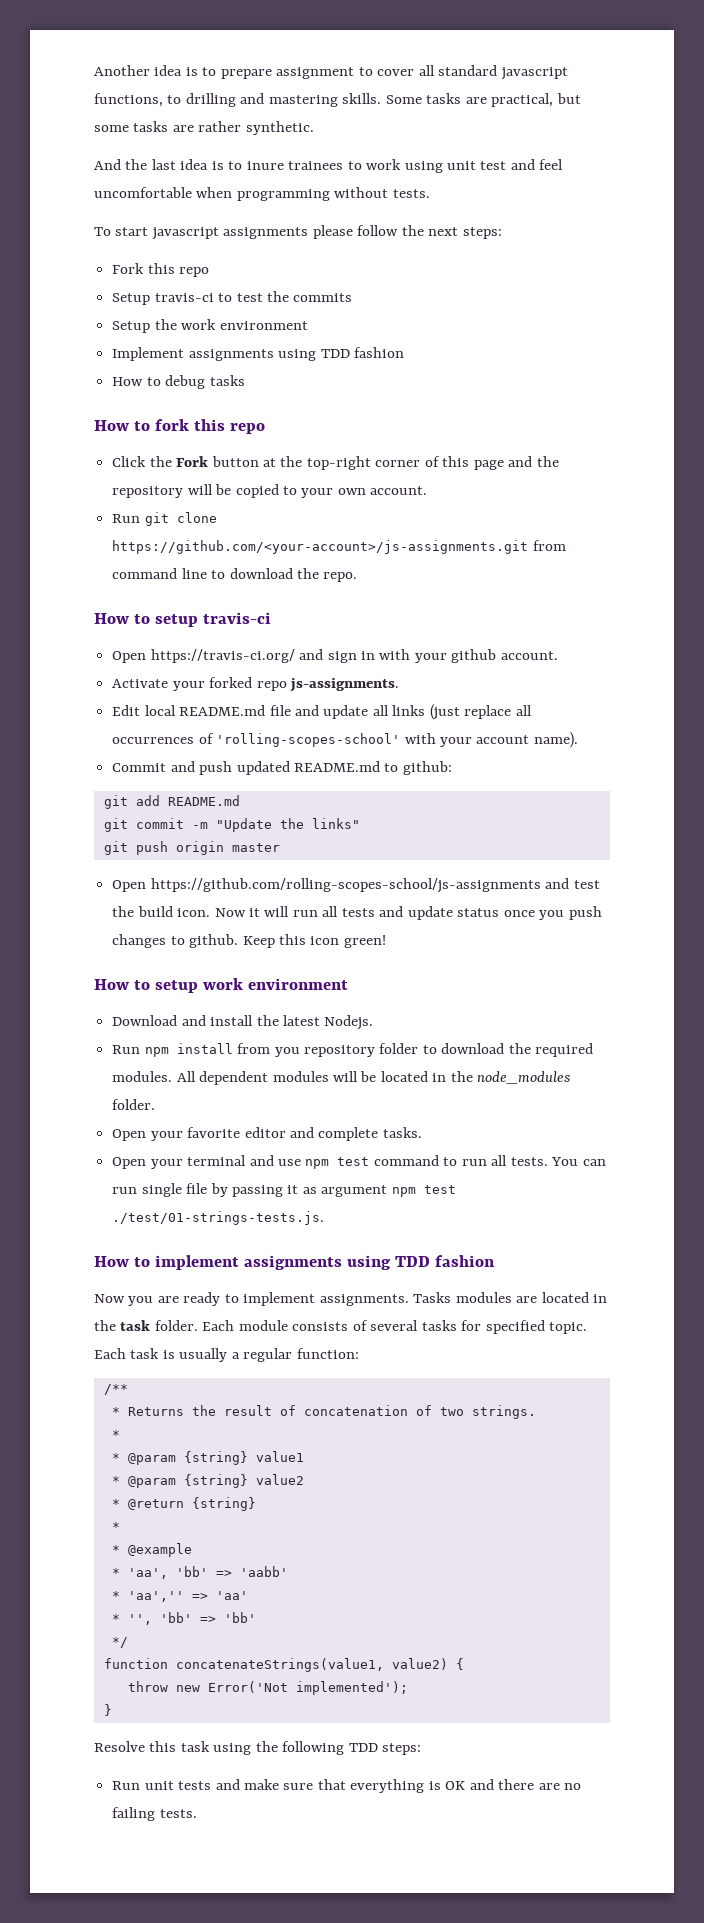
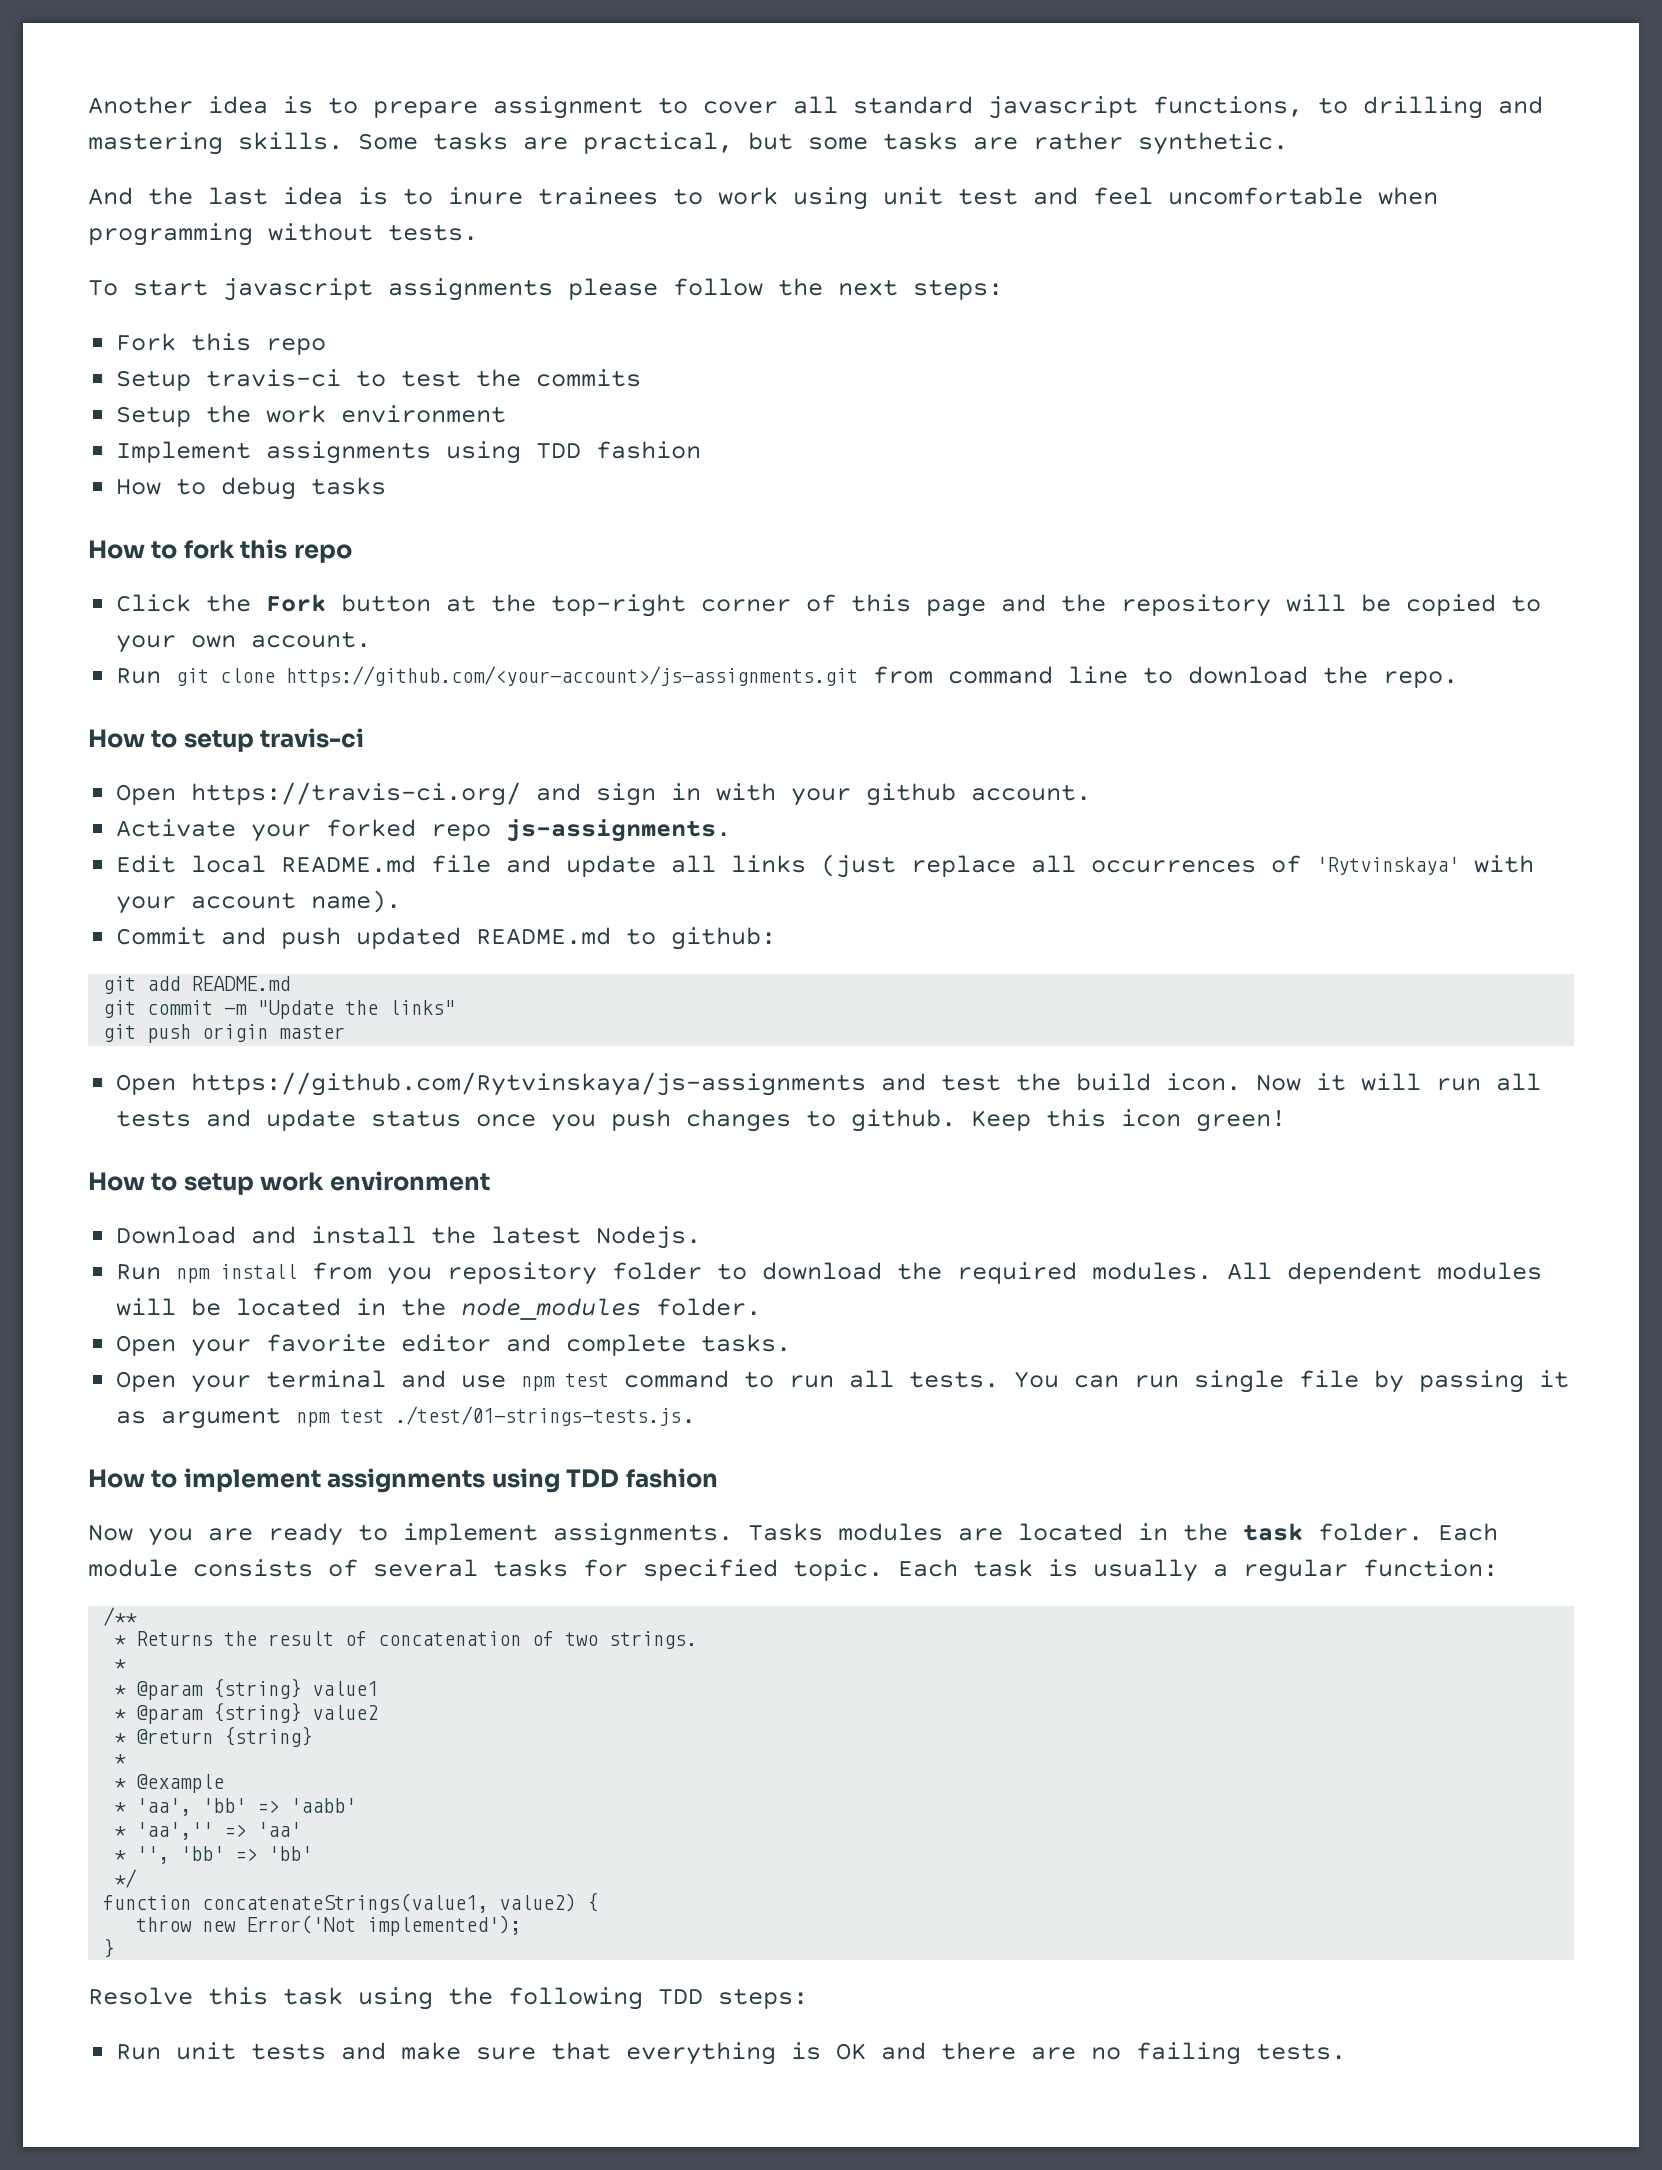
- Edit local README.md file and update all links (just replace all occurrences of 'rolling-scopes-school' with your account name).
+ Edit local README.md file and update all links (just replace all occurrences of 'Rytvinskaya' with your account name).
- Open https://github.com/rolling-scopes-school/js-assignments and test the build icon.
+ Open https://github.com/Rytvinskaya/js-assignments and test the build icon.

